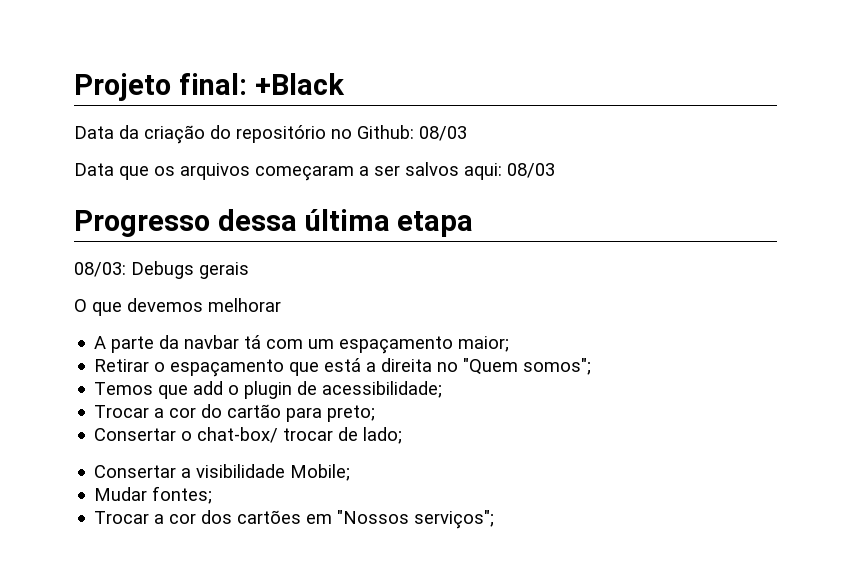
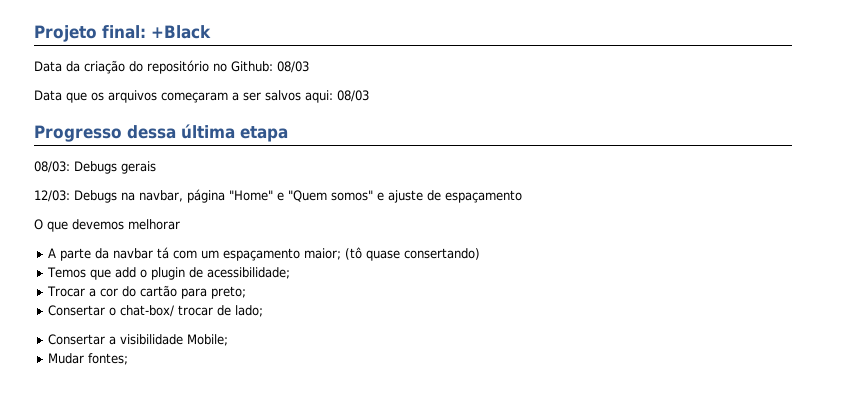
+ 12/03: Debugs na navbar, página "Home" e "Quem somos" e ajuste de espaçamento
- A parte da navbar tá com um espaçamento maior;
- Retirar o espaçamento que está a direita no "Quem somos";
+ A parte da navbar tá com um espaçamento maior; (tô quase consertando)
- Trocar a cor dos cartões em "Nossos serviços";

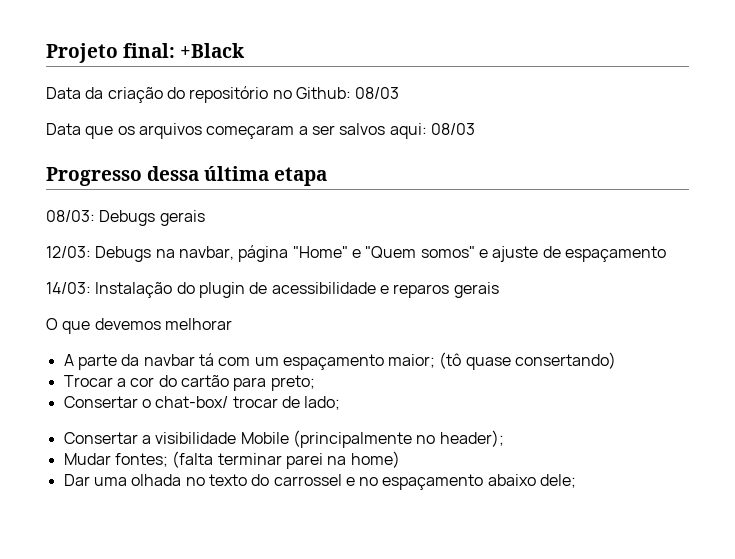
+ 14/03: Instalação do plugin de acessibilidade e reparos gerais
- Temos que add o plugin de acessibilidade;
- Consertar a visibilidade Mobile;
- Mudar fontes;
+ Consertar a visibilidade Mobile (principalmente no header);
+ Mudar fontes; (falta terminar parei na home)
+ Dar uma olhada no texto do carrossel e no espaçamento abaixo dele;

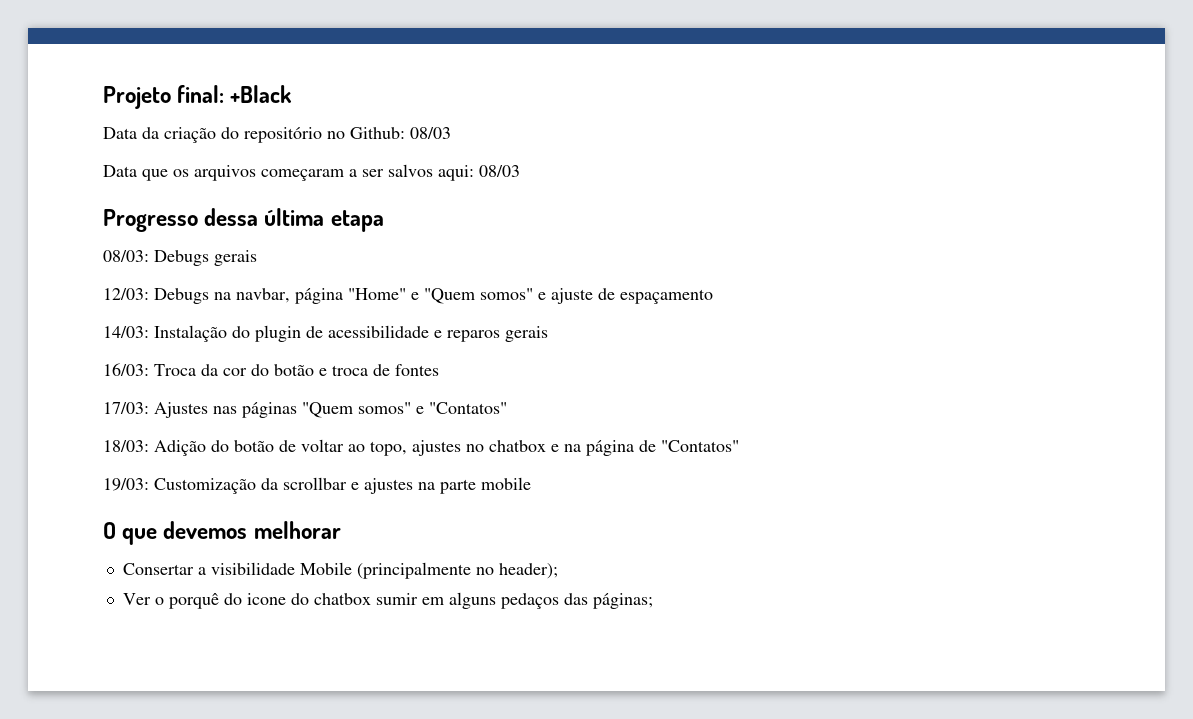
+ 16/03: Troca da cor do botão e troca de fontes
+ 17/03: Ajustes nas páginas "Quem somos" e "Contatos"
+ 18/03: Adição do botão de voltar ao topo, ajustes no chatbox e na página de "Contatos"
+ 19/03: Customização da scrollbar e ajustes na parte mobile
  O que devemos melhorar
- A parte da navbar tá com um espaçamento maior; (tô quase consertando)
- Trocar a cor do cartão para preto;
- Consertar o chat-box/ trocar de lado;
- Mudar fontes; (falta terminar parei na home)
- Dar uma olhada no texto do carrossel e no espaçamento abaixo dele;
+ Ver o porquê do icone do chatbox sumir em alguns pedaços das páginas;

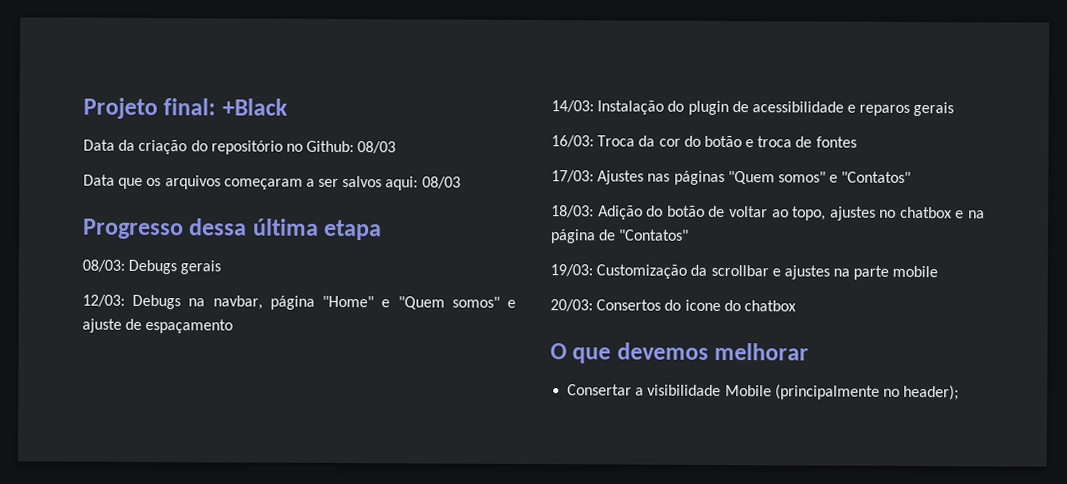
+ 20/03: Consertos do icone do chatbox
- Ver o porquê do icone do chatbox sumir em alguns pedaços das páginas;

